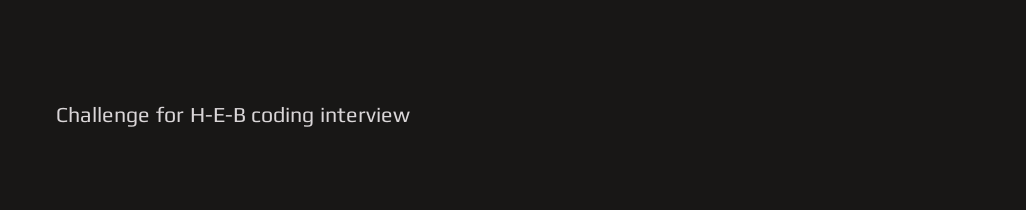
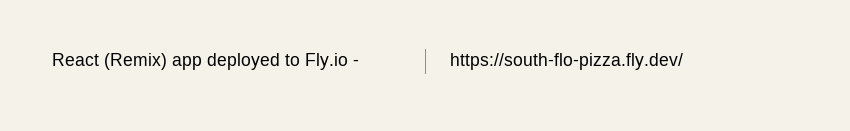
- Challenge for H-E-B coding interview
+ React (Remix) app deployed to Fly.io - https://south-flo-pizza.fly.dev/

